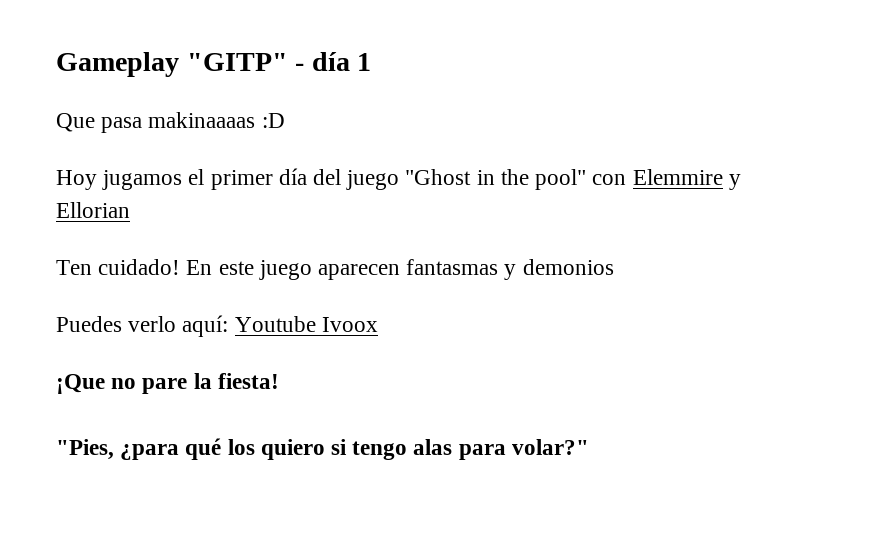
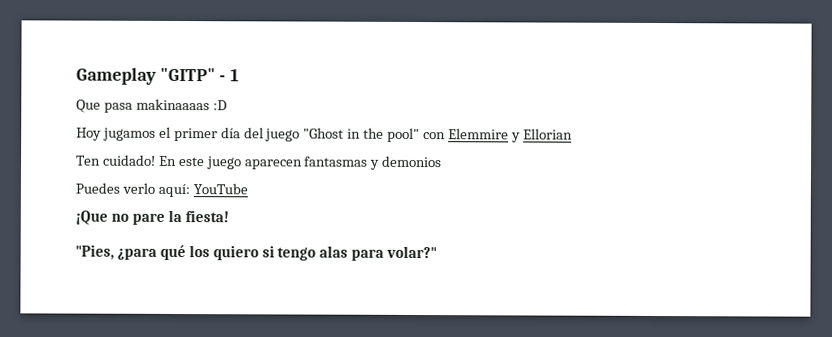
- Gameplay "GITP" - día 1
+ Gameplay "GITP" - 1
- Puedes verlo aquí: Youtube Ivoox
+ Puedes verlo aquí: YouTube

